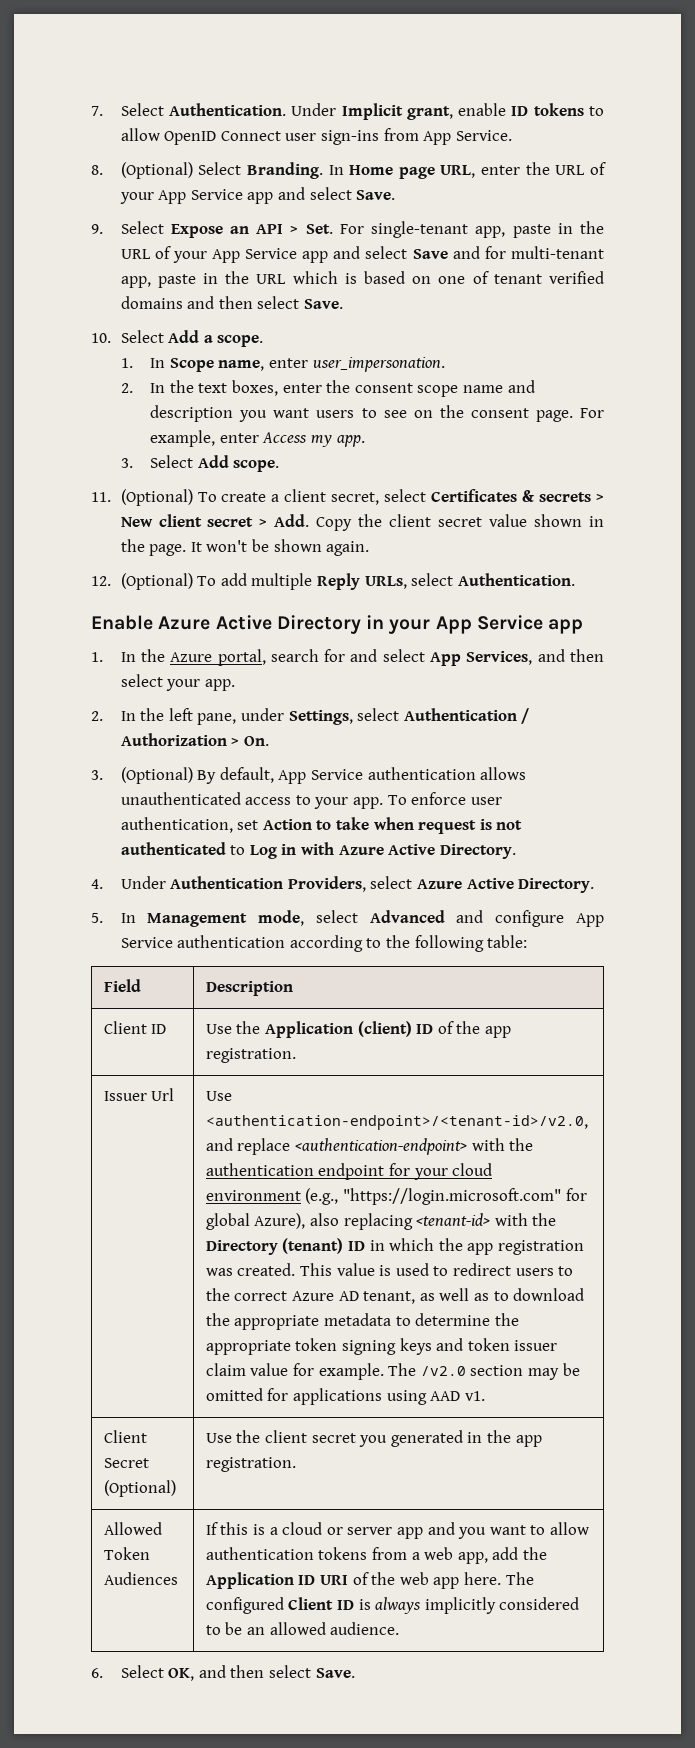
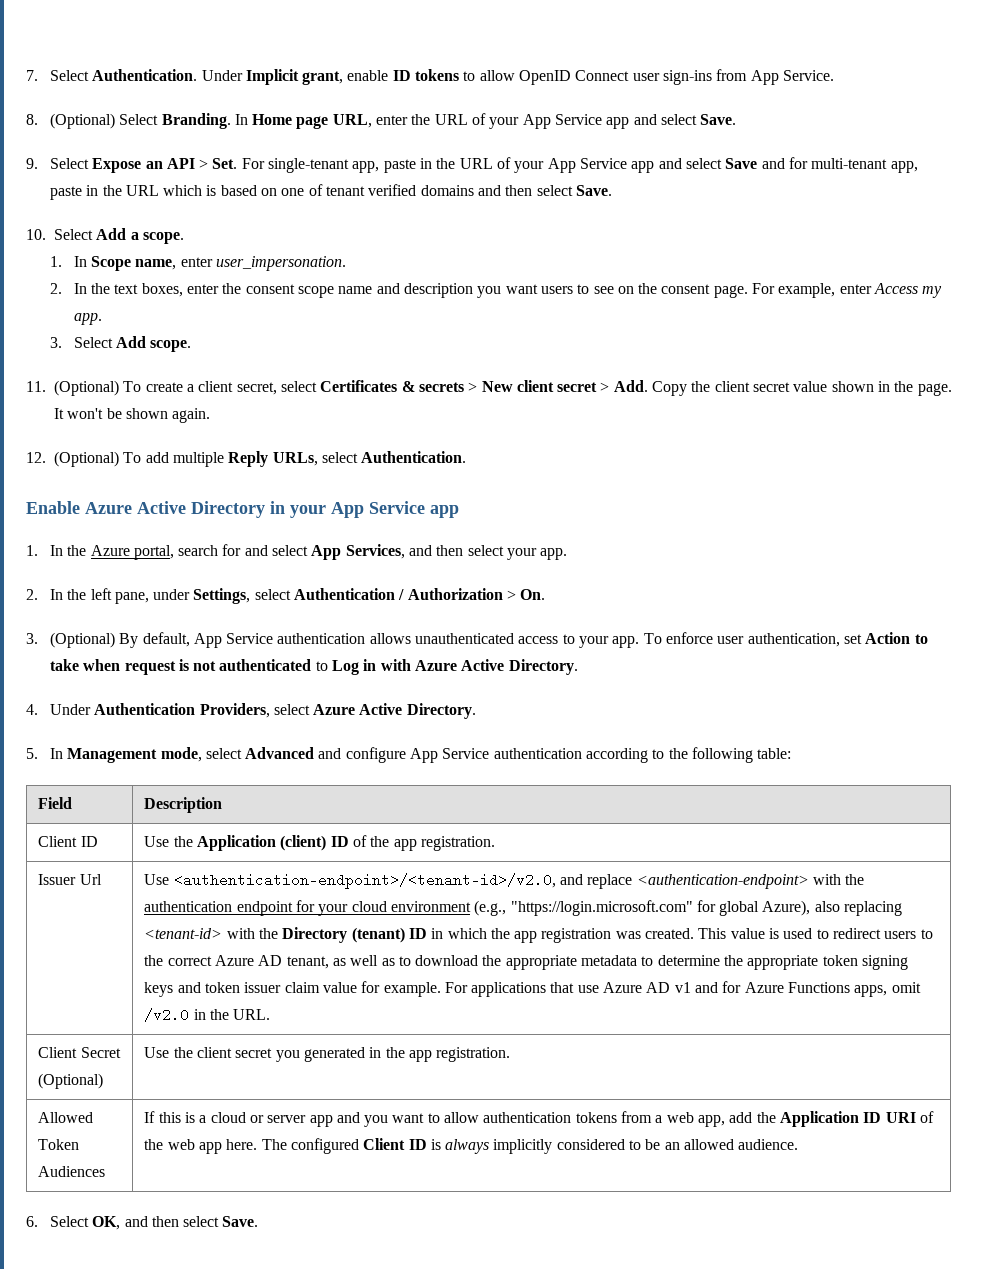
- The /v2.0 section may be omitted for applications using AAD v1.
+ For applications that use Azure AD v1 and for Azure Functions apps, omit /v2.0 in the URL.

